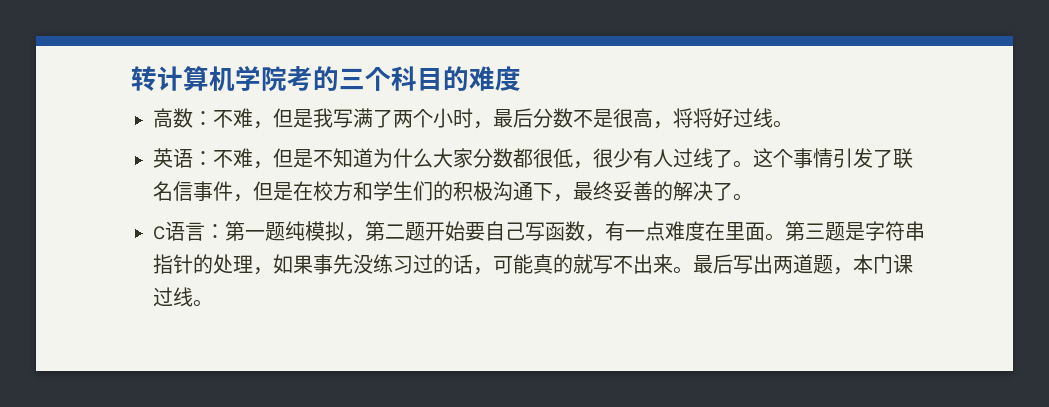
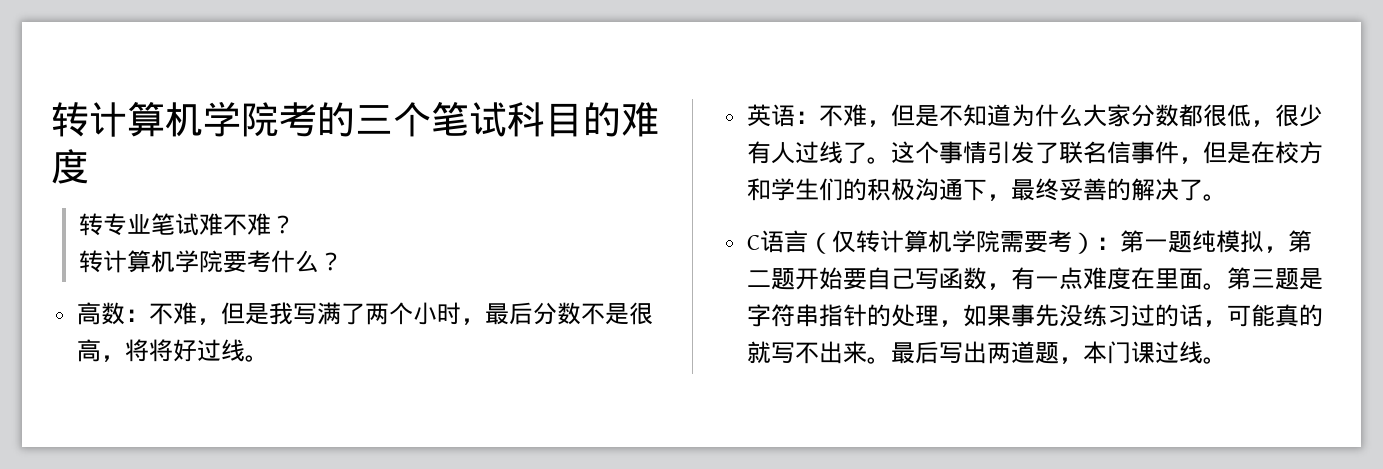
- 转计算机学院考的三个科目的难度
+ 转计算机学院考的三个笔试科目的难度
+ 转专业笔试难不难？
+ 转计算机学院要考什么？
- C语言：第一题纯模拟，第二题开始要自己写函数，有一点难度在里面。
+ C语言（仅转计算机学院需要考）：第一题纯模拟，第二题开始要自己写函数，有一点难度在里面。

